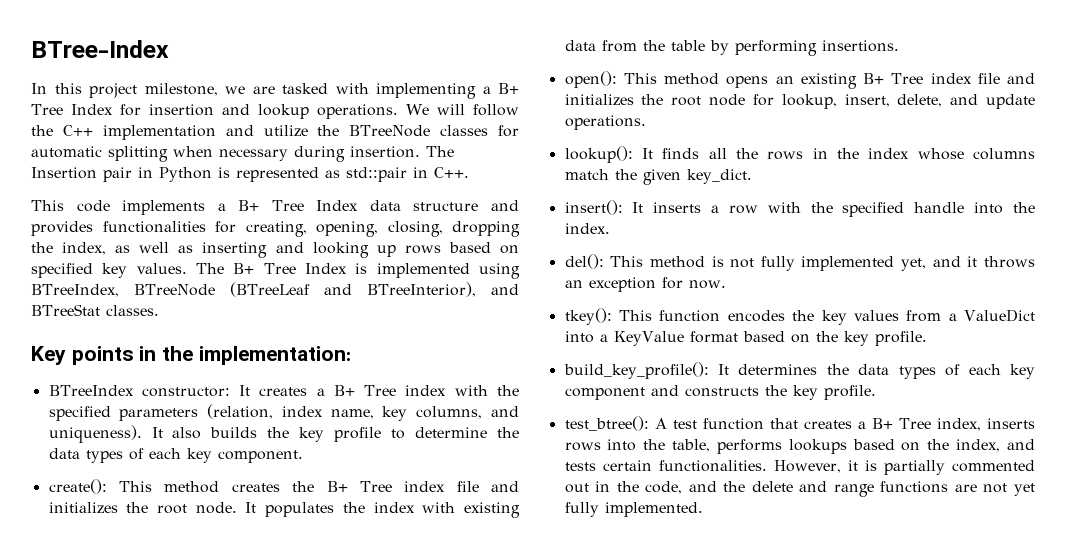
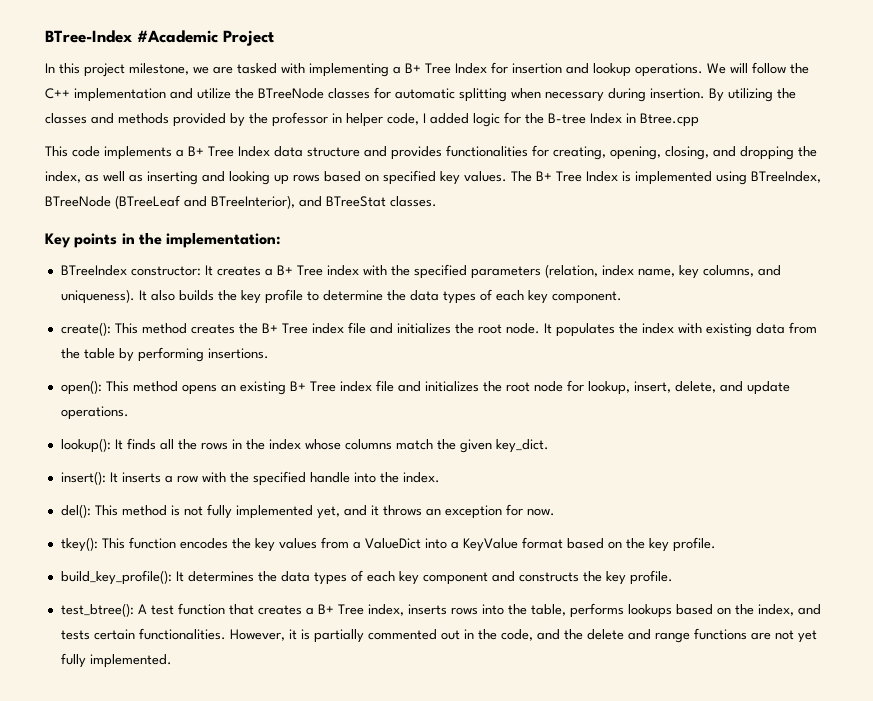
- BTree-Index
+ BTree-Index #Academic Project
- The Insertion pair in Python is represented as std::pair in C++.
+ By utilizing the classes and methods provided by the professor in helper code, I added logic for the B-tree Index in Btree.cpp
- This code implements a B+ Tree Index data structure and provides functionalities for creating, opening, closing, dropping the index, as well as inserting and looking up rows based on specified key values.
+ This code implements a B+ Tree Index data structure and provides functionalities for creating, opening, closing, and dropping the index, as well as inserting and looking up rows based on specified key values.

